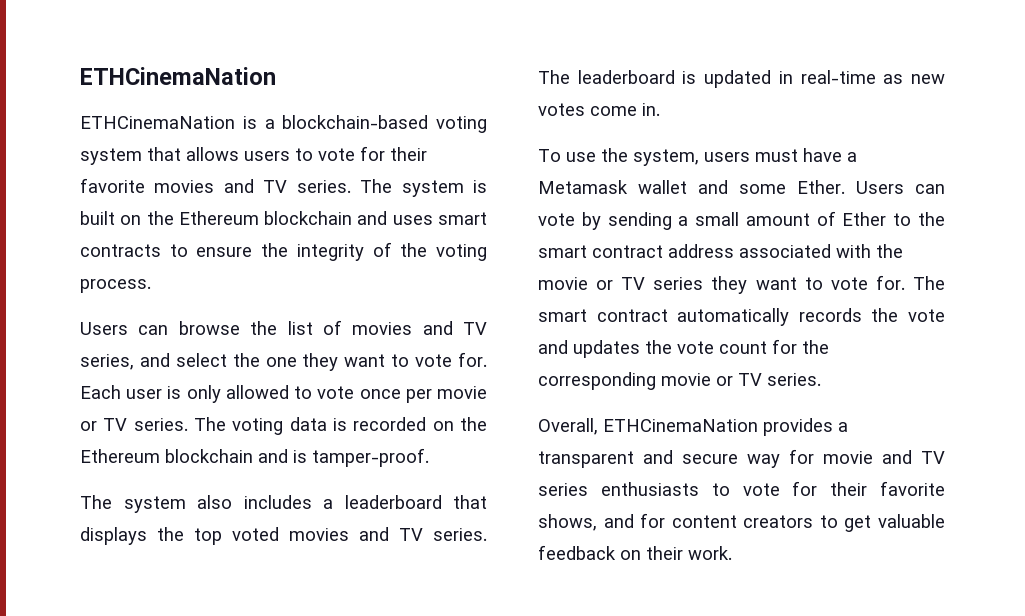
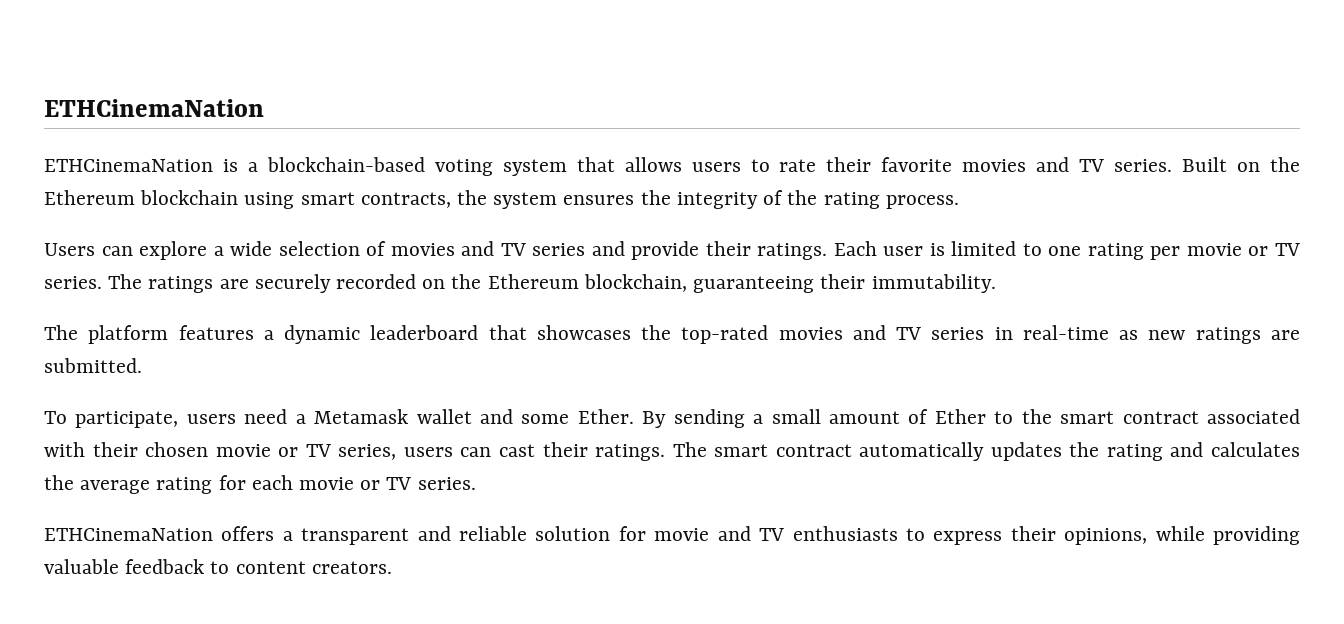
- ETHCinemaNation is a blockchain-based voting system that allows users to vote for their favorite movies and TV series.
+ ETHCinemaNation is a blockchain-based voting system that allows users to rate their favorite movies and TV series.
- The system is built on the Ethereum blockchain and uses smart contracts to ensure the integrity of the voting process.
+ Built on the Ethereum blockchain using smart contracts, the system ensures the integrity of the rating process.
- Users can browse the list of movies and TV series, and select the one they want to vote for. Each user is only allowed to vote once per movie or TV series.
+ Users can explore a wide selection of movies and TV series and provide their ratings. Each user is limited to one rating per movie or TV series.
- The voting data is recorded on the Ethereum blockchain and is tamper-proof.
- The system also includes a leaderboard that displays the top voted movies and TV series. The leaderboard is updated in real-time as new votes come in.
- To use the system, users must have a Metamask wallet and some Ether.
+ The ratings are securely recorded on the Ethereum blockchain, guaranteeing their immutability.
+ The platform features a dynamic leaderboard that showcases the top-rated movies and TV series in real-time as new ratings are submitted.
+ To participate, users need a Metamask wallet and some Ether.
- Users can vote by sending a small amount of Ether to the smart contract address associated with the movie or TV series they want to vote for. The smart contract automatically records the vote and updates the vote count for the corresponding movie or TV series.
+ By sending a small amount of Ether to the smart contract associated with their chosen movie or TV series, users can cast their ratings. The smart contract automatically updates the rating and calculates the average rating for each movie or TV series.
- Overall, ETHCinemaNation provides a transparent and secure way for movie and TV series enthusiasts to vote for their favorite shows, and for content creators to get valuable feedback on their work.
+ ETHCinemaNation offers a transparent and reliable solution for movie and TV enthusiasts to express their opinions, while providing valuable feedback to content creators.

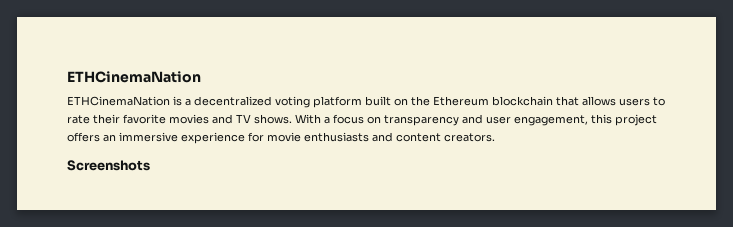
- ETHCinemaNation is a blockchain-based voting system that allows users to rate their favorite movies and TV series. Built on the Ethereum blockchain using smart contracts, the system ensures the integrity of the rating process.
- Users can explore a wide selection of movies and TV series and provide their ratings. Each user is limited to one rating per movie or TV series. The ratings are securely recorded on the Ethereum blockchain, guaranteeing their immutability.
- The platform features a dynamic leaderboard that showcases the top-rated movies and TV series in real-time as new ratings are submitted.
- To participate, users need a Metamask wallet and some Ether. By sending a small amount of Ether to the smart contract associated with their chosen movie or TV series, users can cast their ratings. The smart contract automatically updates the rating and calculates the average rating for each movie or TV series.
- ETHCinemaNation offers a transparent and reliable solution for movie and TV enthusiasts to express their opinions, while providing valuable feedback to content creators.
+ ETHCinemaNation is a decentralized voting platform built on the Ethereum blockchain that allows users to rate their favorite movies and TV shows. With a focus on transparency and user engagement, this project offers an immersive experience for movie enthusiasts and content creators.
+ Screenshots

